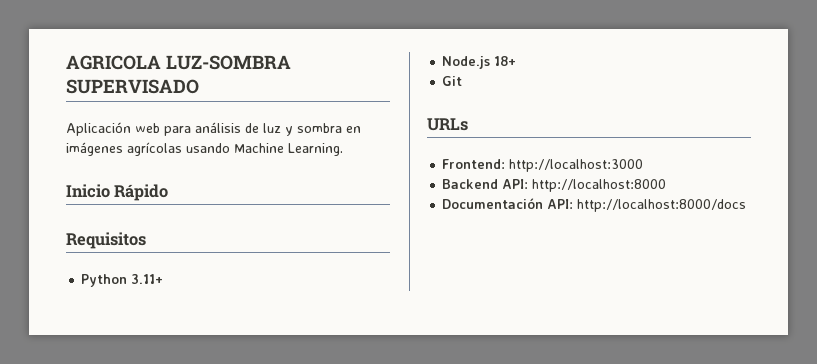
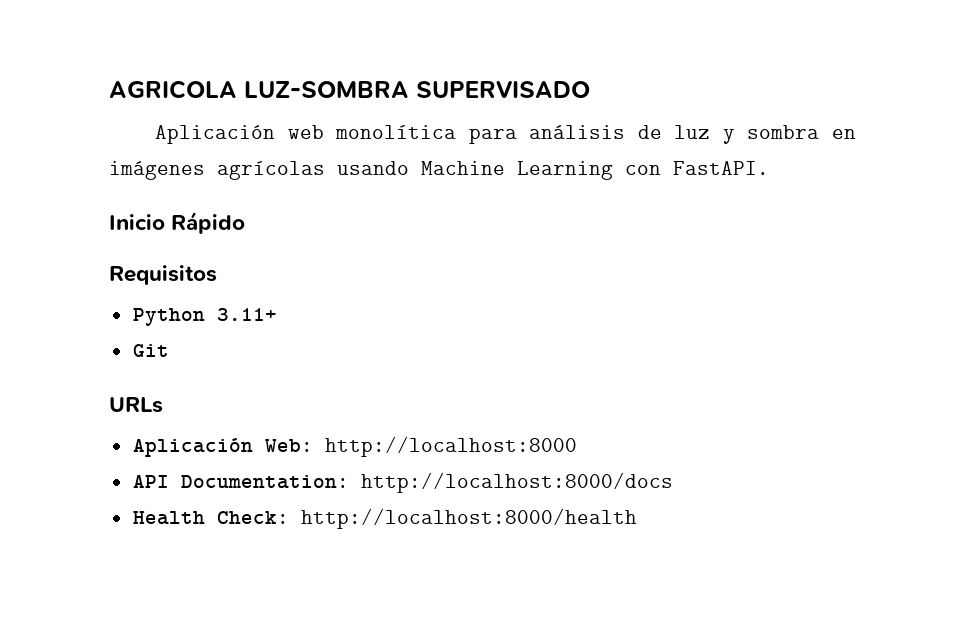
- Aplicación web para análisis de luz y sombra en imágenes agrícolas usando Machine Learning.
+ Aplicación web monolítica para análisis de luz y sombra en imágenes agrícolas usando Machine Learning con FastAPI.
- Node.js 18+
- Frontend: http://localhost:3000
- Backend API: http://localhost:8000
+ Aplicación Web: http://localhost:8000
- Documentación API: http://localhost:8000/docs
+ API Documentation: http://localhost:8000/docs
+ Health Check: http://localhost:8000/health

